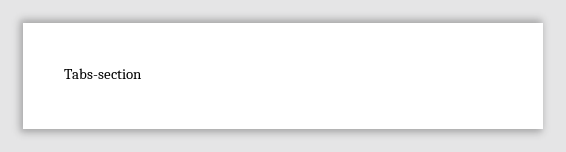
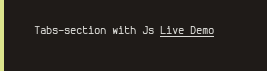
- Tabs-section
+ Tabs-section with Js Live Demo

